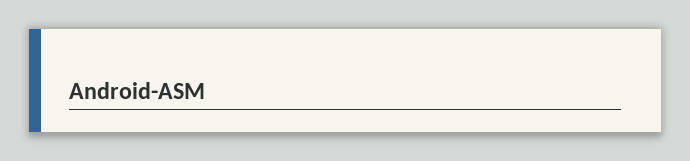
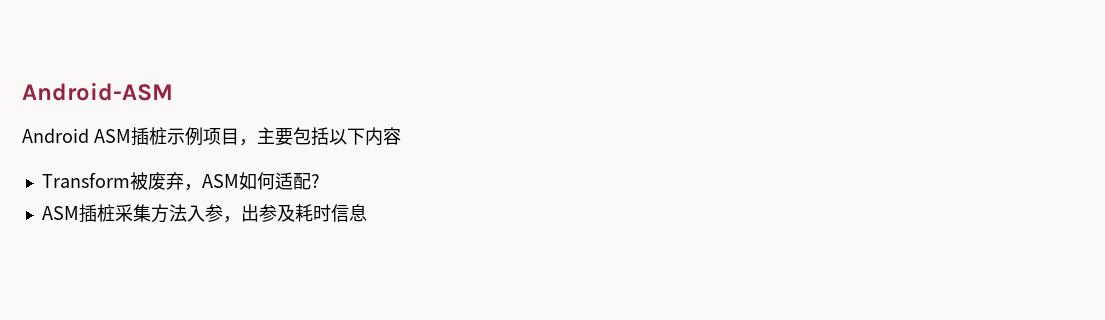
+ Android ASM插桩示例项目，主要包括以下内容
+ Transform被废弃，ASM如何适配?
+ ASM插桩采集方法入参，出参及耗时信息

